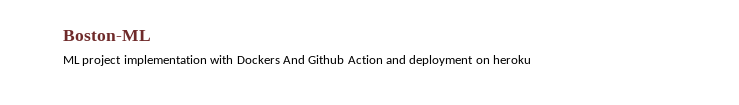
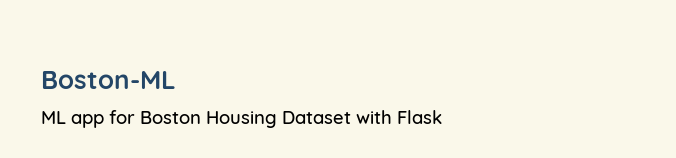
- ML project implementation with Dockers And Github Action and deployment on heroku
+ ML app for Boston Housing Dataset with Flask

